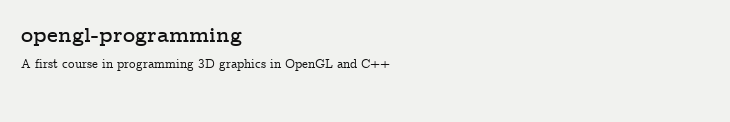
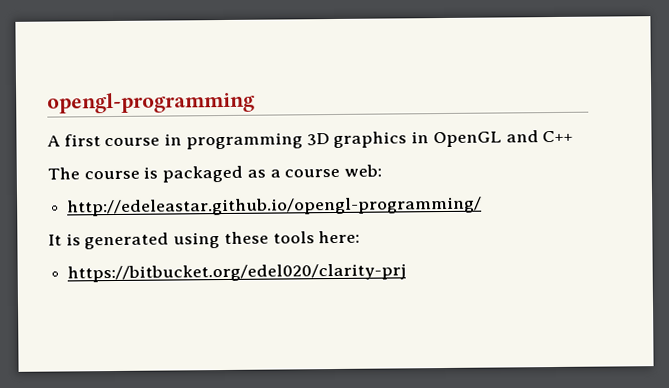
+ The course is packaged as a course web:
+ http://edeleastar.github.io/opengl-programming/
+ It is generated using these tools here:
+ https://bitbucket.org/edel020/clarity-prj

